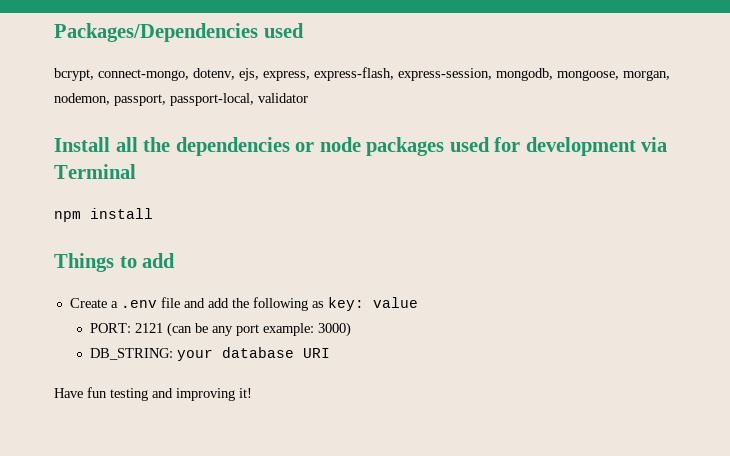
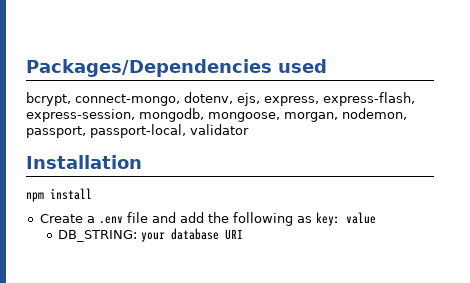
- Install all the dependencies or node packages used for development via Terminal
+ Installation
- Things to add
- PORT: 2121 (can be any port example: 3000)
  DB_STRING: your database URI
- Have fun testing and improving it!

